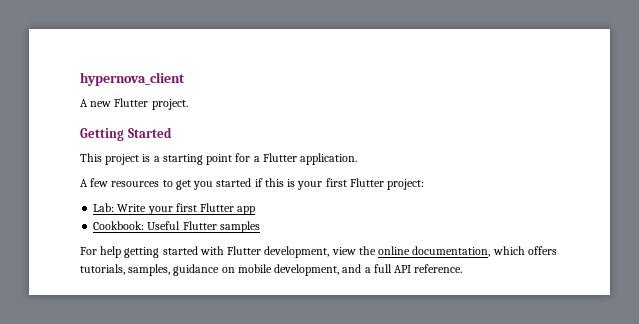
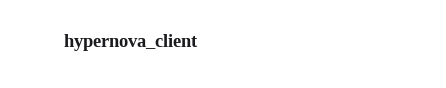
- A new Flutter project.
- Getting Started
- This project is a starting point for a Flutter application.
- A few resources to get you started if this is your first Flutter project:
- Lab: Write your first Flutter app
- Cookbook: Useful Flutter samples
- For help getting started with Flutter development, view the online documentation, which offers tutorials, samples, guidance on mobile development, and a full API reference.

